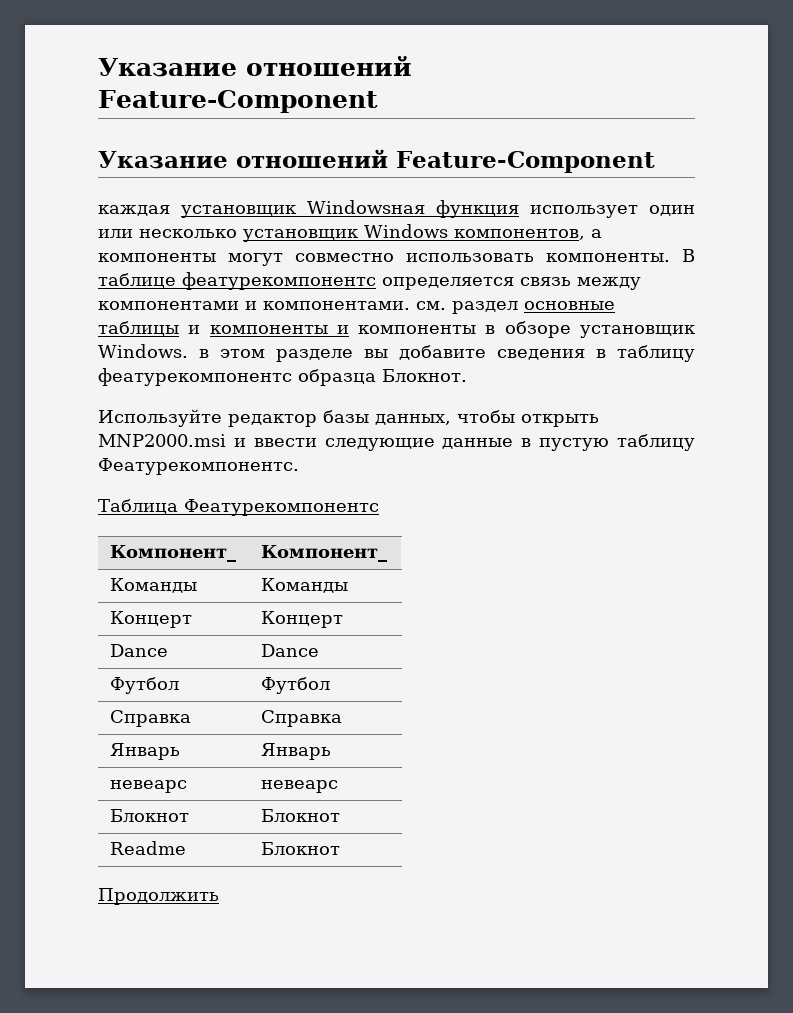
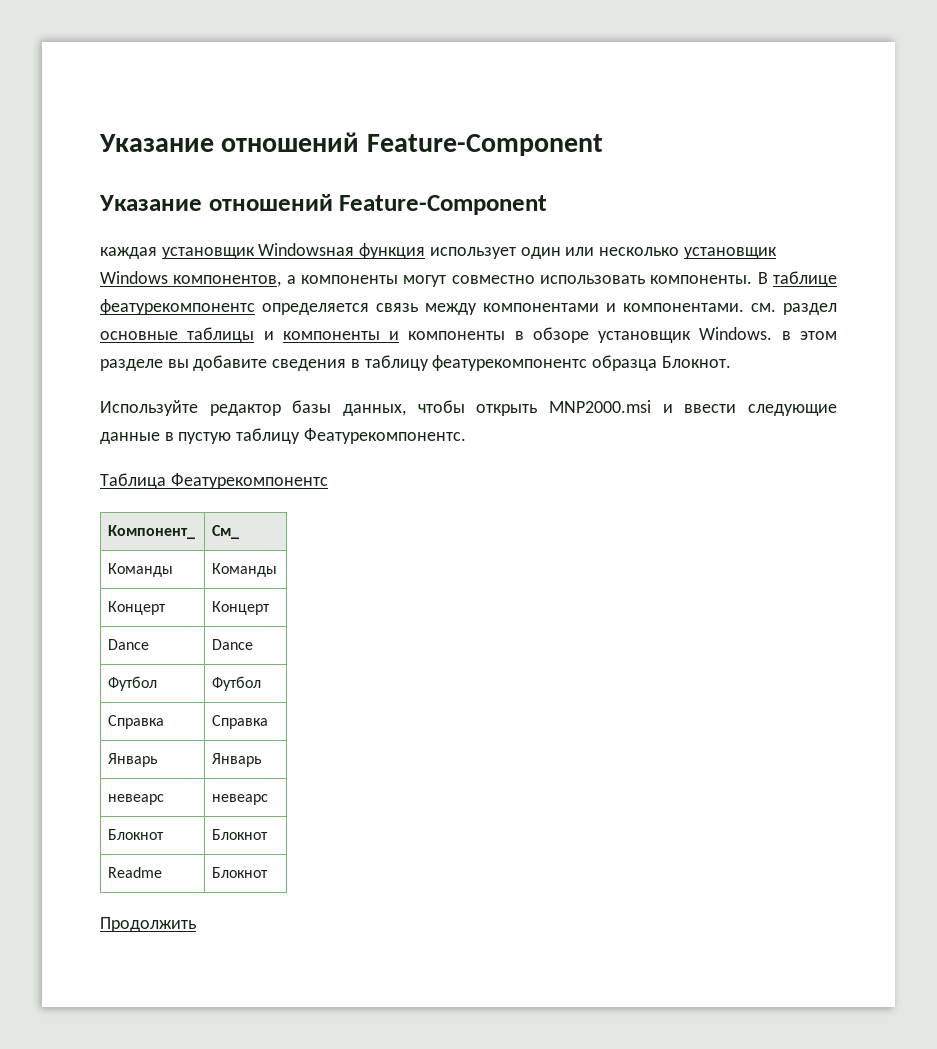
- Компонент_ | Компонент_
+ Компонент_ | См_

